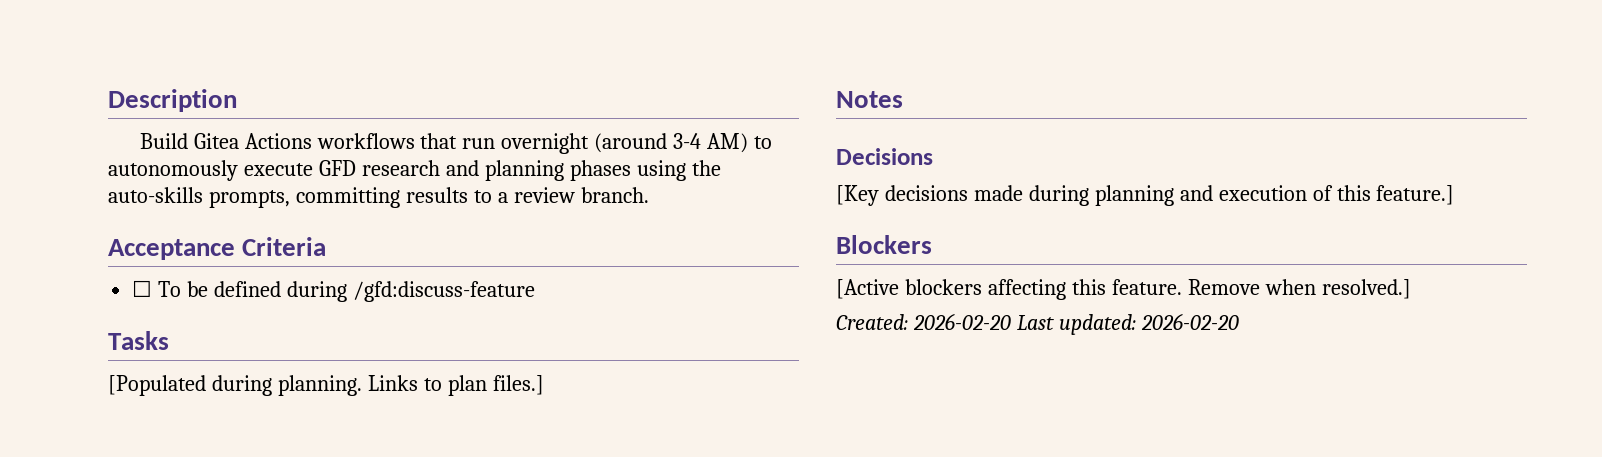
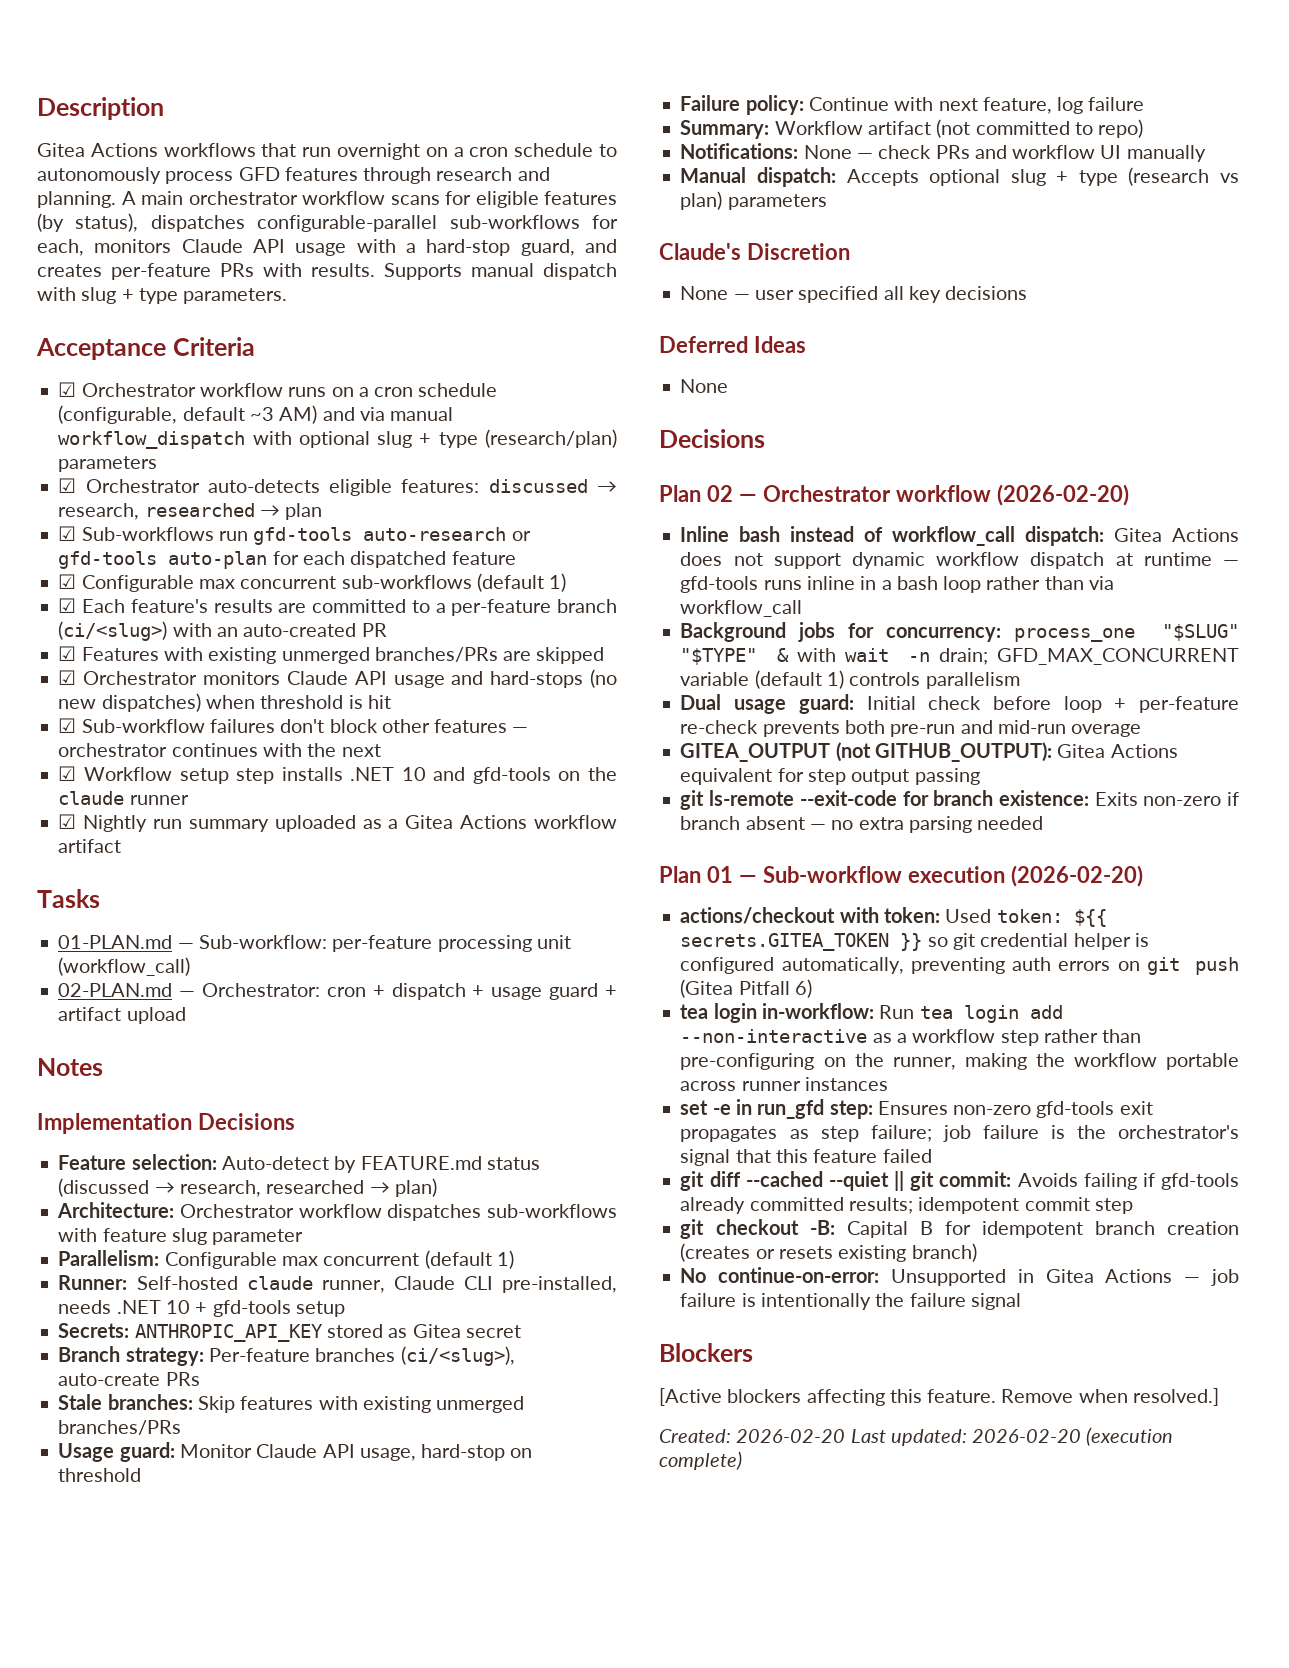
- Build Gitea Actions workflows that run overnight (around 3-4 AM) to autonomously execute GFD research and planning phases using the auto-skills prompts, committing results to a review branch.
+ Gitea Actions workflows that run overnight on a cron schedule to autonomously process GFD features through research and planning. A main orchestrator workflow scans for eligible features (by status), dispatches configurable-parallel sub-workflows for each, monitors Claude API usage with a hard-stop guard, and creates per-feature PRs with results. Supports manual dispatch with slug + type parameters.
  Acceptance Criteria
- ☐ To be defined during /gfd:discuss-feature
+ ☑ Orchestrator workflow runs on a cron schedule (configurable, default ~3 AM) and via manual workflow_dispatch with optional slug + type (research/plan) parameters
+ ☑ Orchestrator auto-detects eligible features: discussed → research, researched → plan
+ ☑ Sub-workflows run gfd-tools auto-research or gfd-tools auto-plan for each dispatched feature
+ ☑ Configurable max concurrent sub-workflows (default 1)
+ ☑ Each feature's results are committed to a per-feature branch (ci/<slug>) with an auto-created PR
+ ☑ Features with existing unmerged branches/PRs are skipped
+ ☑ Orchestrator monitors Claude API usage and hard-stops (no new dispatches) when threshold is hit
+ ☑ Sub-workflow failures don't block other features — orchestrator continues with the next
+ ☑ Workflow setup step installs .NET 10 and gfd-tools on the claude runner
+ ☑ Nightly run summary uploaded as a Gitea Actions workflow artifact
  Tasks
- [Populated during planning. Links to plan files.]
+ 01-PLAN.md — Sub-workflow: per-feature processing unit (workflow_call)
+ 02-PLAN.md — Orchestrator: cron + dispatch + usage guard + artifact upload
+ Implementation Decisions
+ Feature selection: Auto-detect by FEATURE.md status (discussed → research, researched → plan)
+ Architecture: Orchestrator workflow dispatches sub-workflows with feature slug parameter
+ Parallelism: Configurable max concurrent (default 1)
+ Runner: Self-hosted claude runner, Claude CLI pre-installed, needs .NET 10 + gfd-tools setup
+ Secrets: ANTHROPIC_API_KEY stored as Gitea secret
+ Branch strategy: Per-feature branches (ci/<slug>), auto-create PRs
+ Stale branches: Skip features with existing unmerged branches/PRs
+ Usage guard: Monitor Claude API usage, hard-stop on threshold
+ Failure policy: Continue with next feature, log failure
+ Summary: Workflow artifact (not committed to repo)
+ Notifications: None — check PRs and workflow UI manually
+ Manual dispatch: Accepts optional slug + type (research vs plan) parameters
+ Claude's Discretion
+ None — user specified all key decisions
+ Deferred Ideas
+ None
  Decisions
- [Key decisions made during planning and execution of this feature.]
+ Plan 02 — Orchestrator workflow (2026-02-20)
+ Inline bash instead of workflow_call dispatch: Gitea Actions does not support dynamic workflow dispatch at runtime — gfd-tools runs inline in a bash loop rather than via workflow_call
+ Background jobs for concurrency: process_one "$SLUG" "$TYPE" & with wait -n drain; GFD_MAX_CONCURRENT variable (default 1) controls parallelism
+ Dual usage guard: Initial check before loop + per-feature re-check prevents both pre-run and mid-run overage
+ GITEA_OUTPUT (not GITHUB_OUTPUT): Gitea Actions equivalent for step output passing
+ git ls-remote --exit-code for branch existence: Exits non-zero if branch absent — no extra parsing needed
+ Plan 01 — Sub-workflow execution (2026-02-20)
+ actions/checkout with token: Used token: ${{ secrets.GITEA_TOKEN }} so git credential helper is configured automatically, preventing auth errors on git push (Gitea Pitfall 6)
+ tea login in-workflow: Run tea login add --non-interactive as a workflow step rather than pre-configuring on the runner, making the workflow portable across runner instances
+ set -e in run_gfd step: Ensures non-zero gfd-tools exit propagates as step failure; job failure is the orchestrator's signal that this feature failed
+ git diff --cached --quiet || git commit: Avoids failing if gfd-tools already committed results; idempotent commit step
+ git checkout -B: Capital B for idempotent branch creation (creates or resets existing branch)
+ No continue-on-error: Unsupported in Gitea Actions — job failure is intentionally the failure signal
- Created: 2026-02-20 Last updated: 2026-02-20
+ Created: 2026-02-20 Last updated: 2026-02-20 (execution complete)

